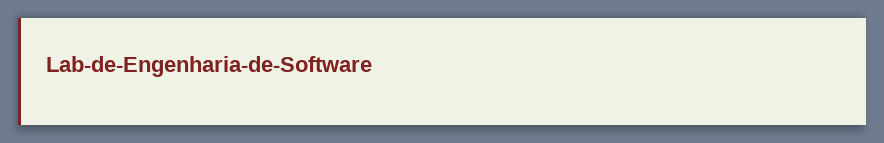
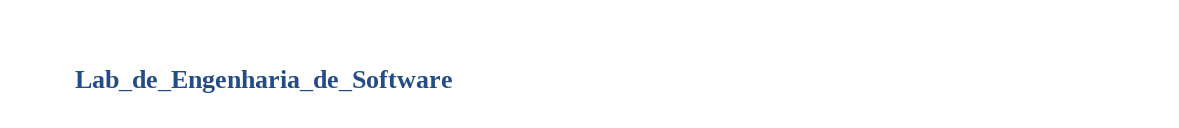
- Lab-de-Engenharia-de-Software
+ Lab_de_Engenharia_de_Software

